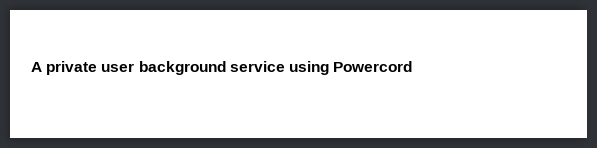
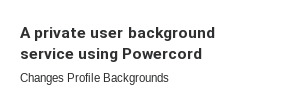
+ Changes Profile Backgrounds

